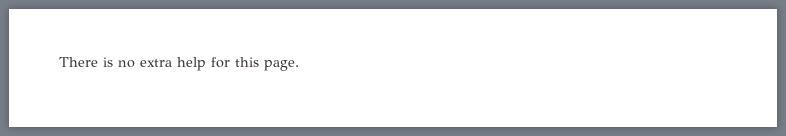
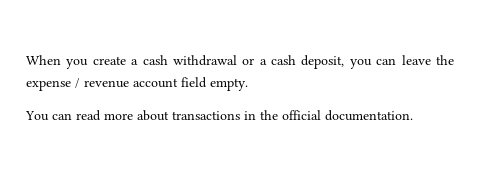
- There is no extra help for this page.
+ When you create a cash withdrawal or a cash deposit, you can leave the expense / revenue account field empty.
+ You can read more about transactions in the official documentation.

